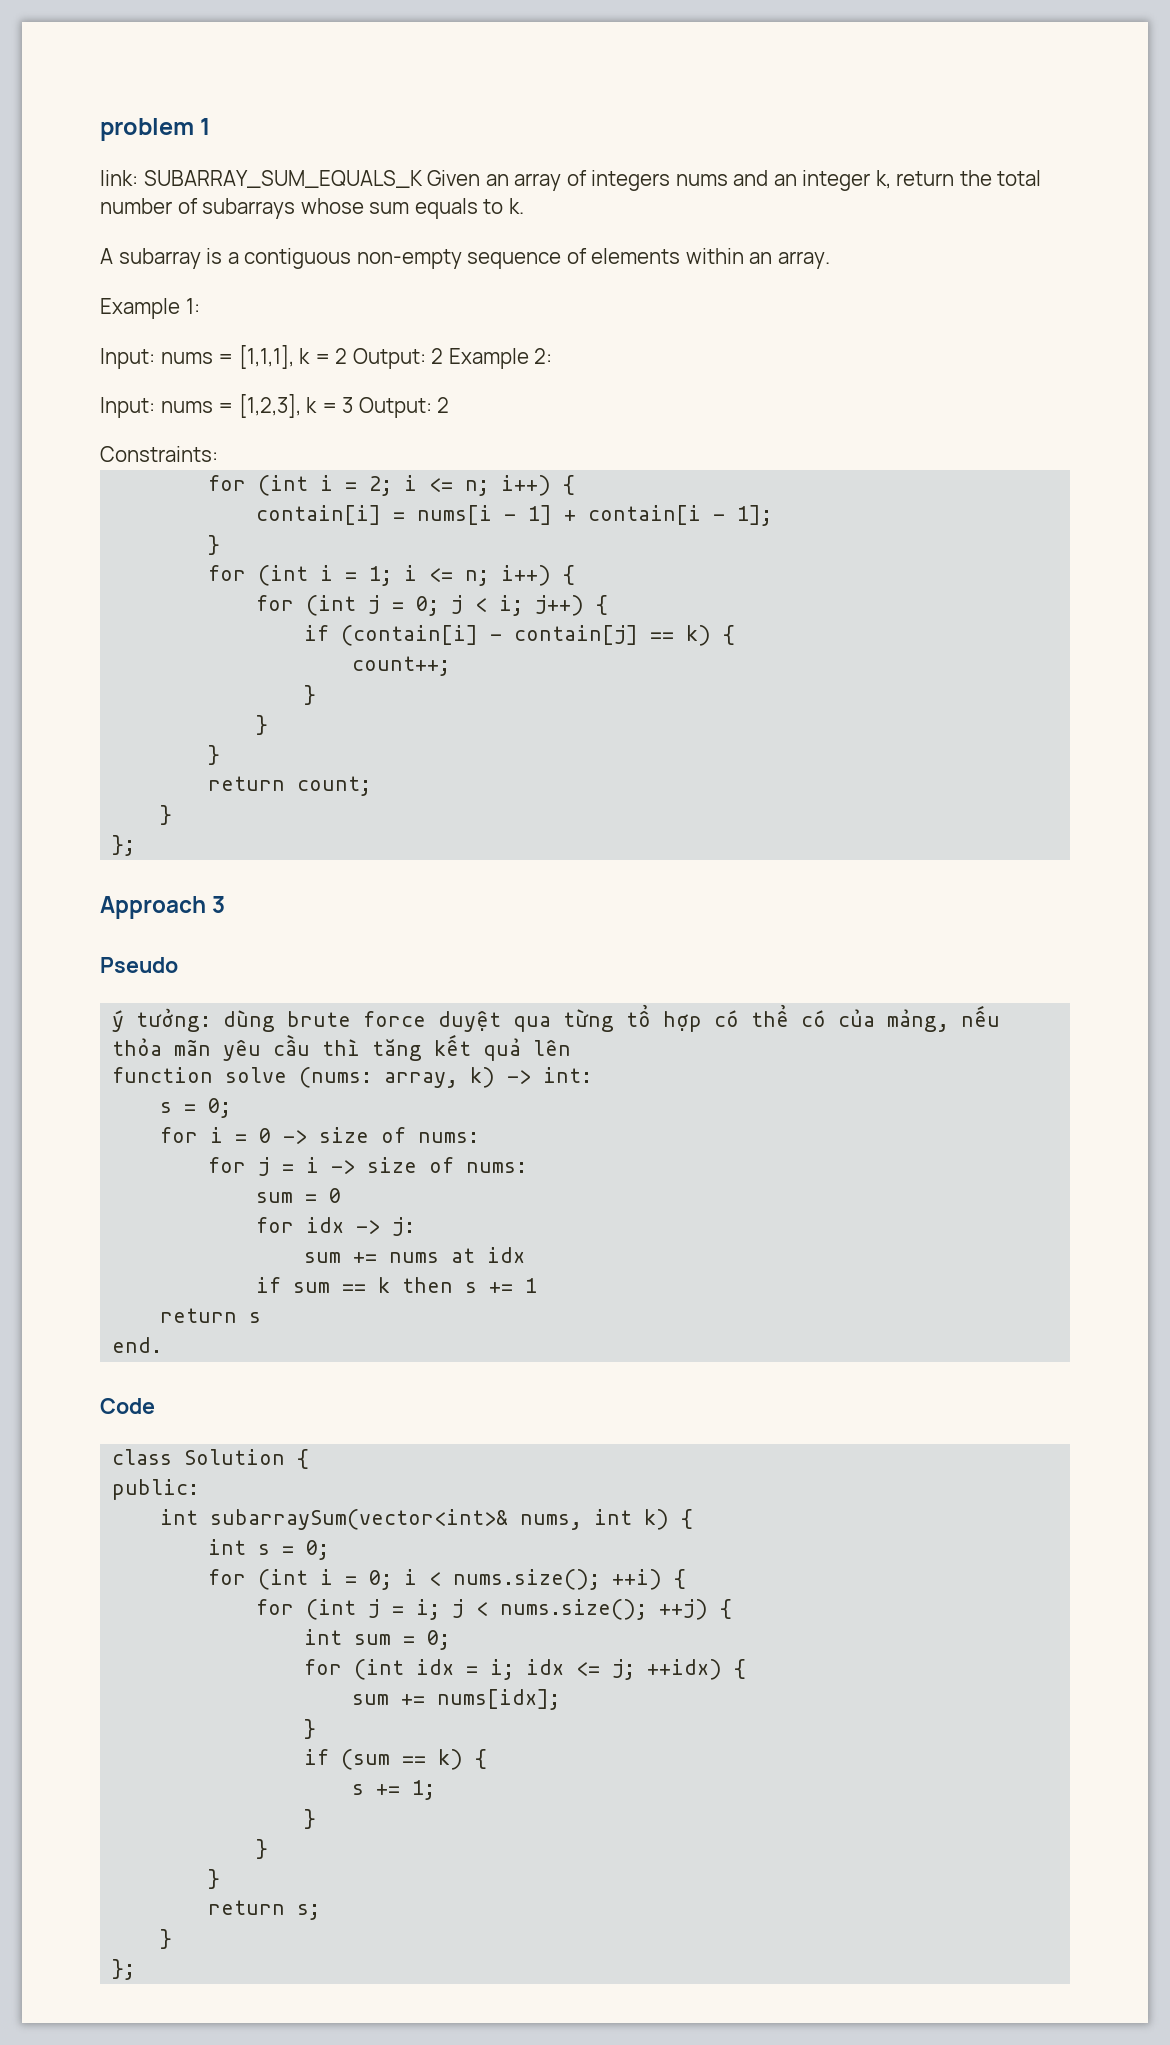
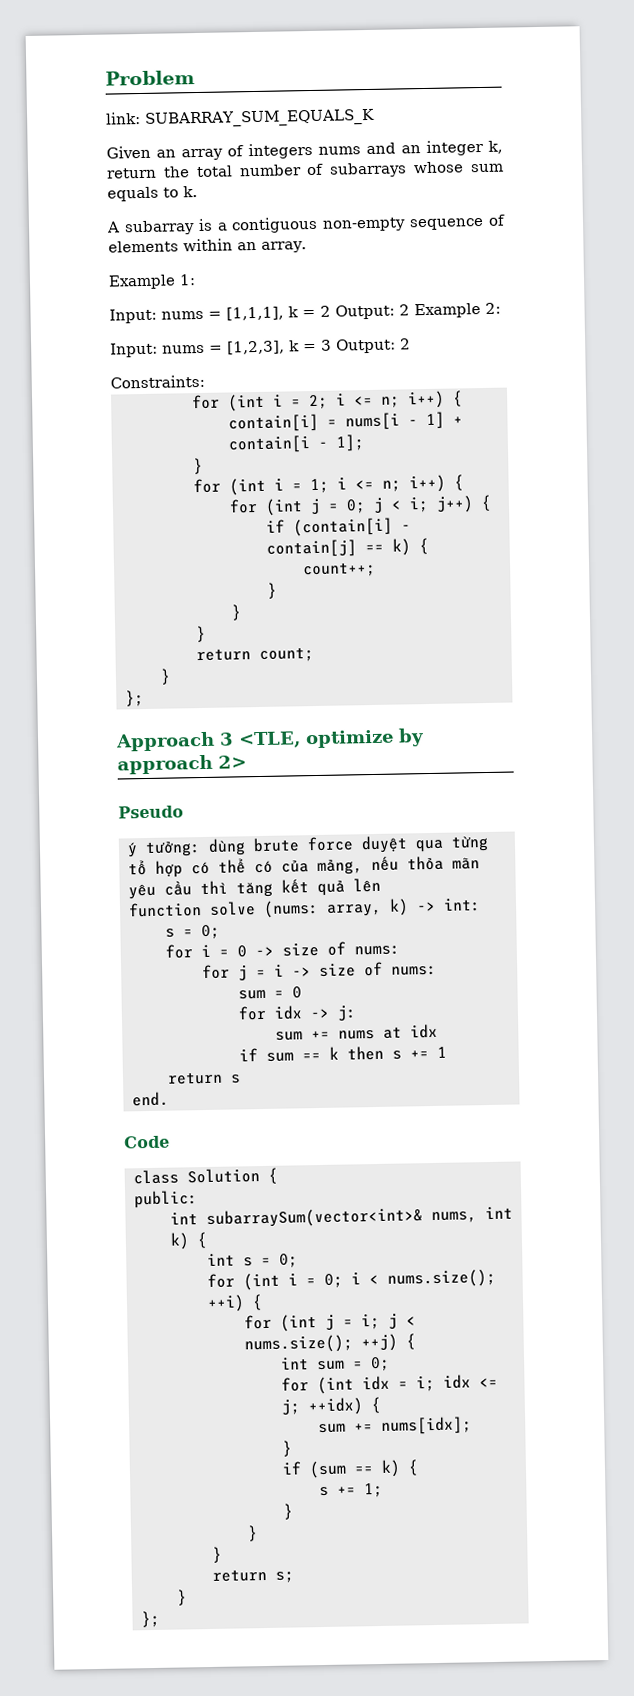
- problem 1
+ Problem
- link: SUBARRAY_SUM_EQUALS_K Given an array of integers nums and an integer k, return the total number of subarrays whose sum equals to k.
+ link: SUBARRAY_SUM_EQUALS_K
+ Given an array of integers nums and an integer k, return the total number of subarrays whose sum equals to k.
- Approach 3
+ Approach 3 <TLE, optimize by approach 2>

